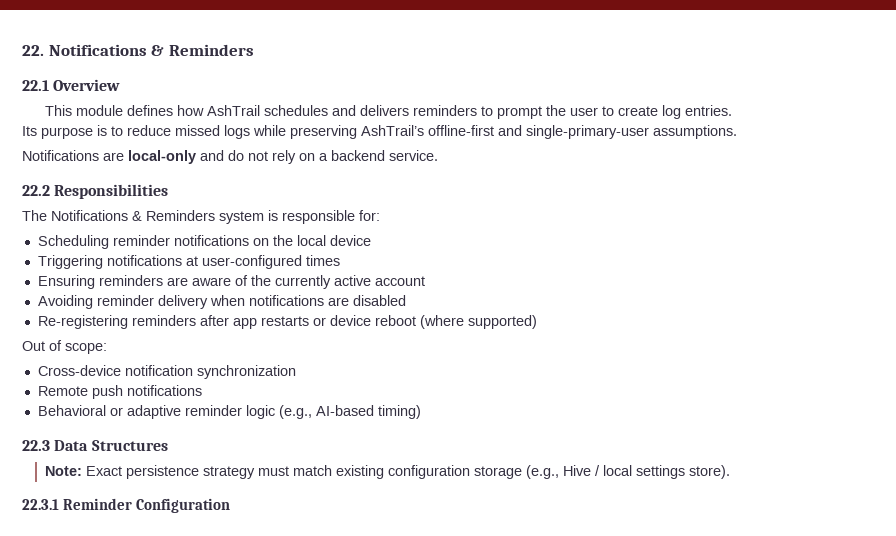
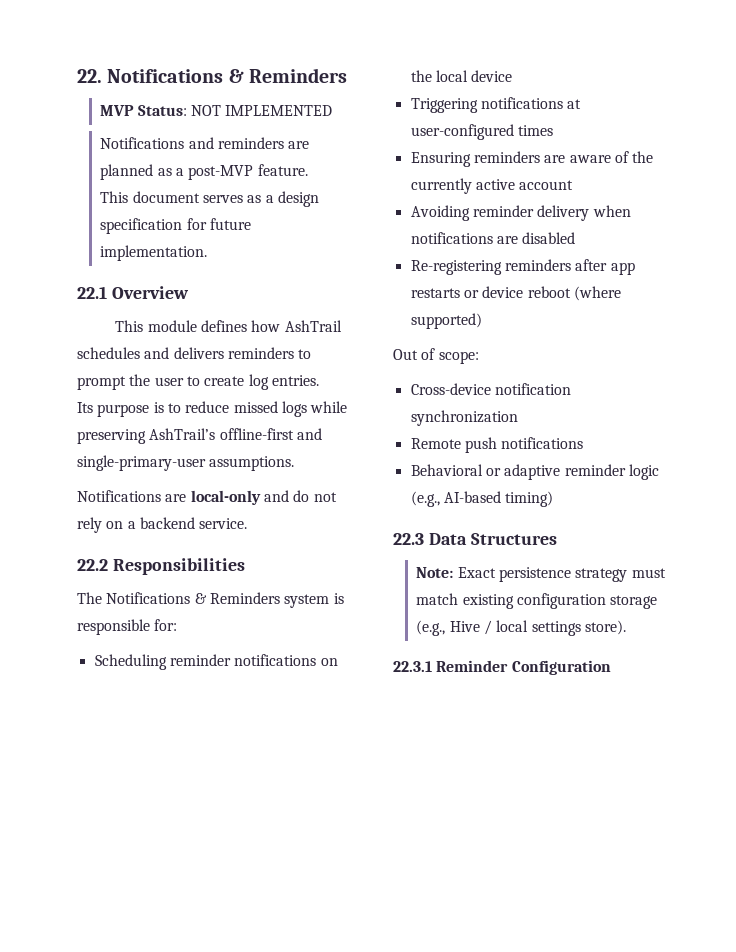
+ MVP Status: NOT IMPLEMENTED
+ Notifications and reminders are planned as a post-MVP feature.
+ This document serves as a design specification for future implementation.

